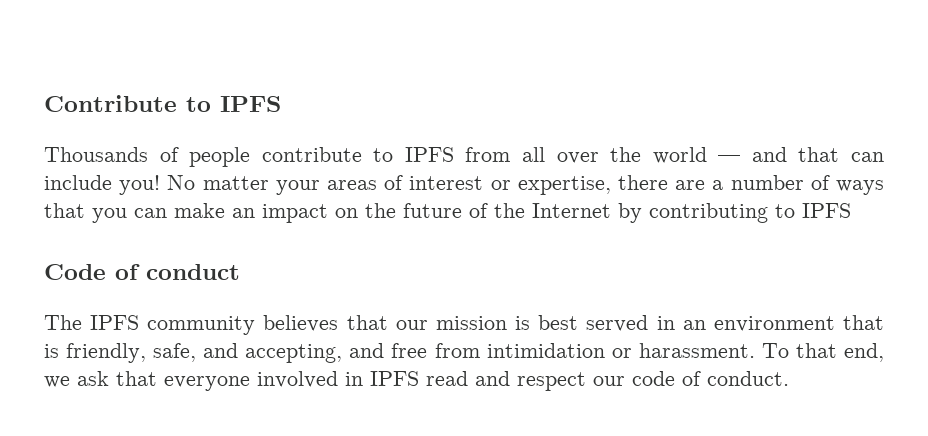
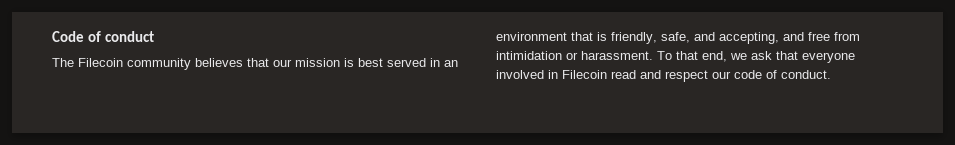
- Contribute to IPFS
- Thousands of people contribute to IPFS from all over the world — and that can include you! No matter your areas of interest or expertise, there are a number of ways that you can make an impact on the future of the Internet by contributing to IPFS
- The IPFS community believes that our mission is best served in an environment that is friendly, safe, and accepting, and free from intimidation or harassment.
+ The Filecoin community believes that our mission is best served in an environment that is friendly, safe, and accepting, and free from intimidation or harassment.
- To that end, we ask that everyone involved in IPFS read and respect our code of conduct.
+ To that end, we ask that everyone involved in Filecoin read and respect our code of conduct.

